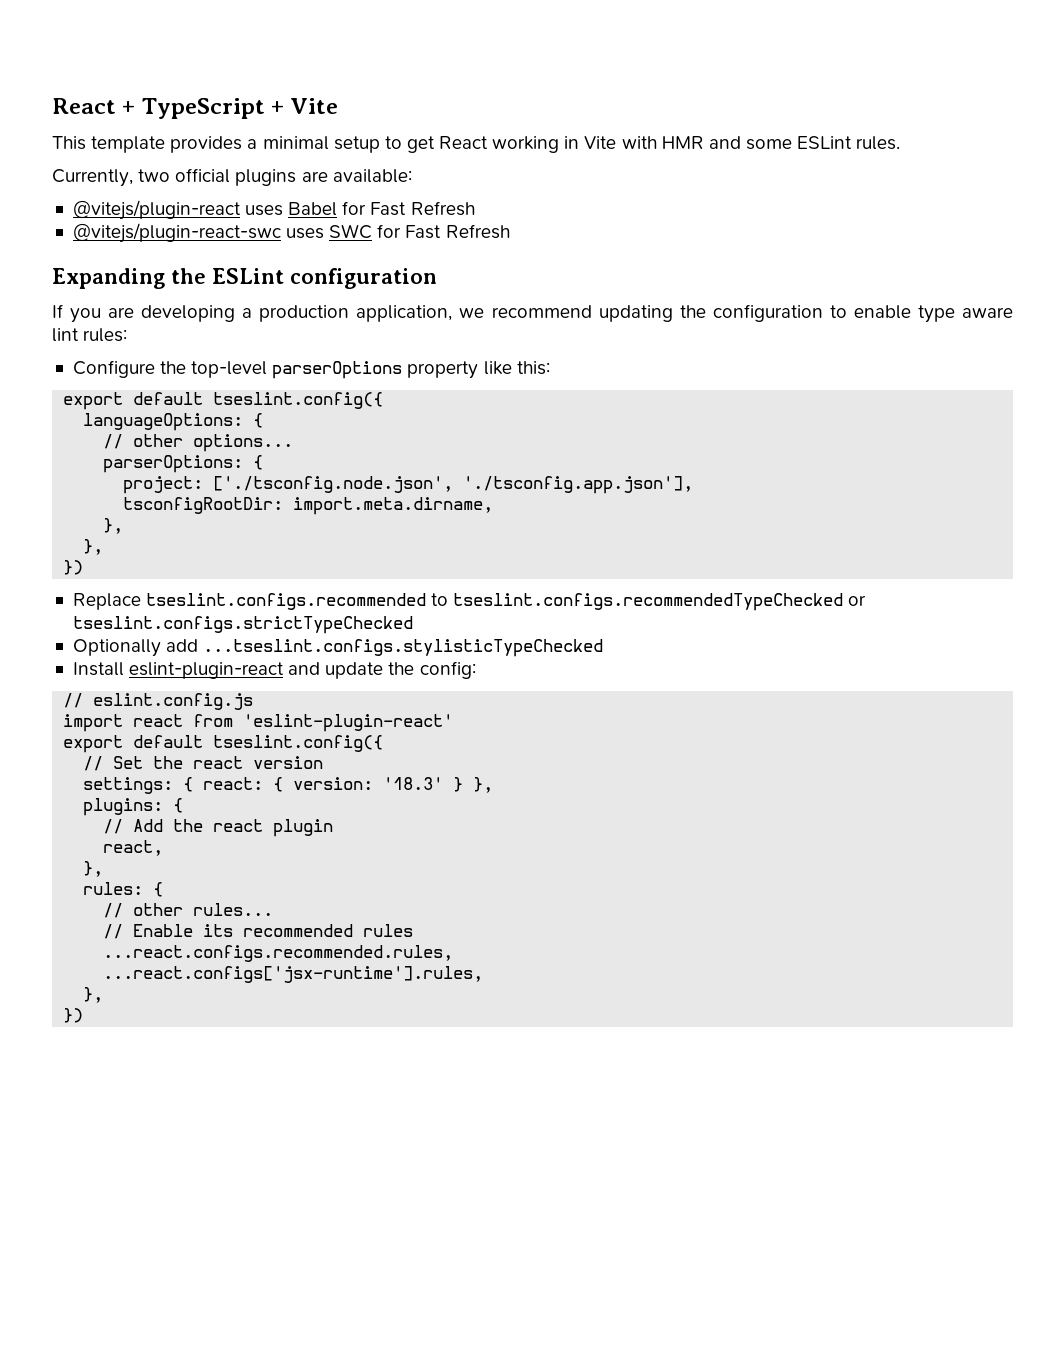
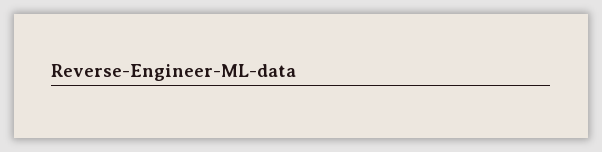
- React + TypeScript + Vite
- This template provides a minimal setup to get React working in Vite with HMR and some ESLint rules.
- Currently, two official plugins are available:
- @vitejs/plugin-react uses Babel for Fast Refresh
- @vitejs/plugin-react-swc uses SWC for Fast Refresh
- Expanding the ESLint configuration
- If you are developing a production application, we recommend updating the configuration to enable type aware lint rules:
- Configure the top-level parserOptions property like this:
- export default tseslint.config({
- languageOptions: {
- // other options...
- parserOptions: {
- project: ['./tsconfig.node.json', './tsconfig.app.json'],
- tsconfigRootDir: import.meta.dirname,
- },
- },
- })
- Replace tseslint.configs.recommended to tseslint.configs.recommendedTypeChecked or tseslint.configs.strictTypeChecked
- Optionally add ...tseslint.configs.stylisticTypeChecked
- Install eslint-plugin-react and update the config:
- // eslint.config.js
- import react from 'eslint-plugin-react'
- export default tseslint.config({
- // Set the react version
- settings: { react: { version: '18.3' } },
- plugins: {
- // Add the react plugin
- react,
- },
- rules: {
- // other rules...
- // Enable its recommended rules
- ...react.configs.recommended.rules,
- ...react.configs['jsx-runtime'].rules,
- },
- })
+ Reverse-Engineer-ML-data

